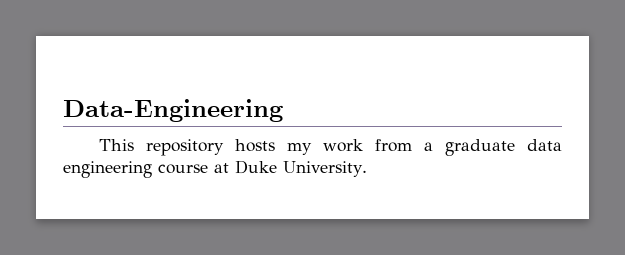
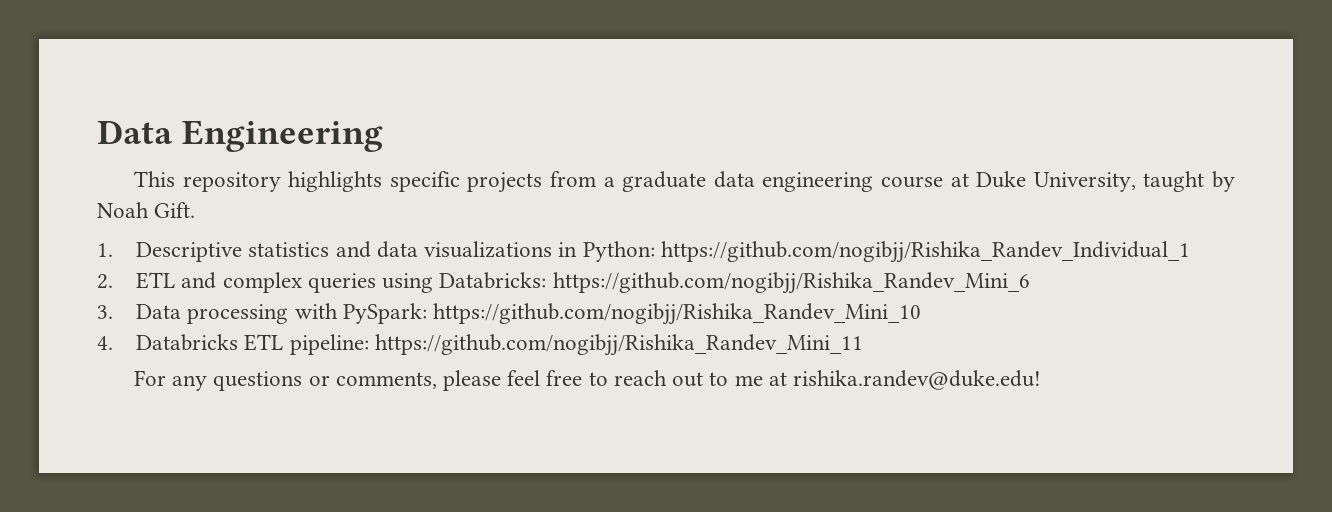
- Data-Engineering
+ Data Engineering
- This repository hosts my work from a graduate data engineering course at Duke University.
+ This repository highlights specific projects from a graduate data engineering course at Duke University, taught by Noah Gift.
+ 1. Descriptive statistics and data visualizations in Python: https://github.com/nogibjj/Rishika_Randev_Individual_1
+ 2. ETL and complex queries using Databricks: https://github.com/nogibjj/Rishika_Randev_Mini_6
+ 3. Data processing with PySpark: https://github.com/nogibjj/Rishika_Randev_Mini_10
+ 4. Databricks ETL pipeline: https://github.com/nogibjj/Rishika_Randev_Mini_11
+ For any questions or comments, please feel free to reach out to me at rishika.randev@duke.edu!

